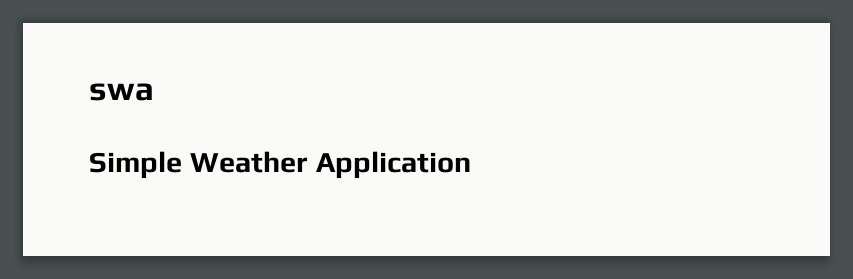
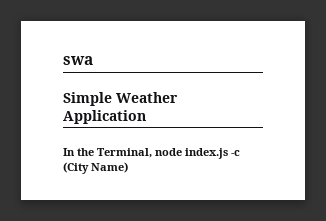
+ In the Terminal, node index.js -c (City Name)

